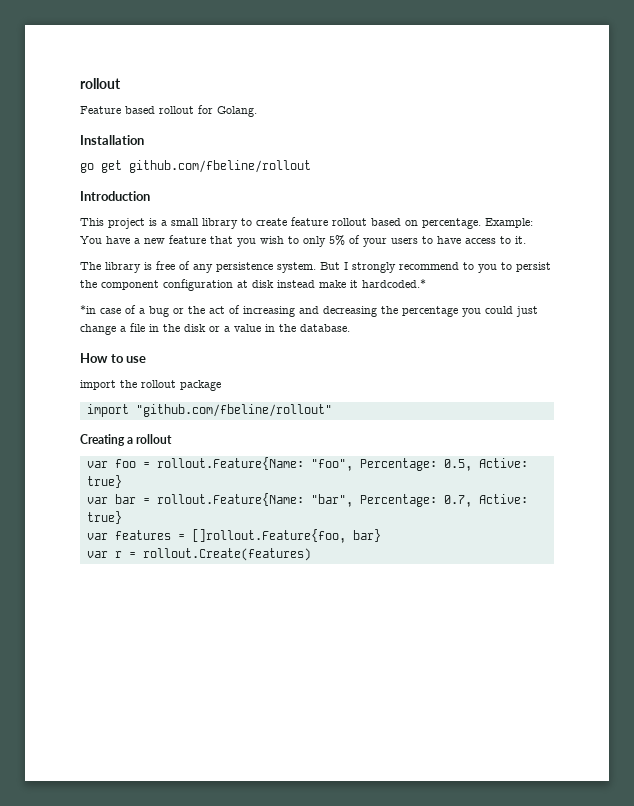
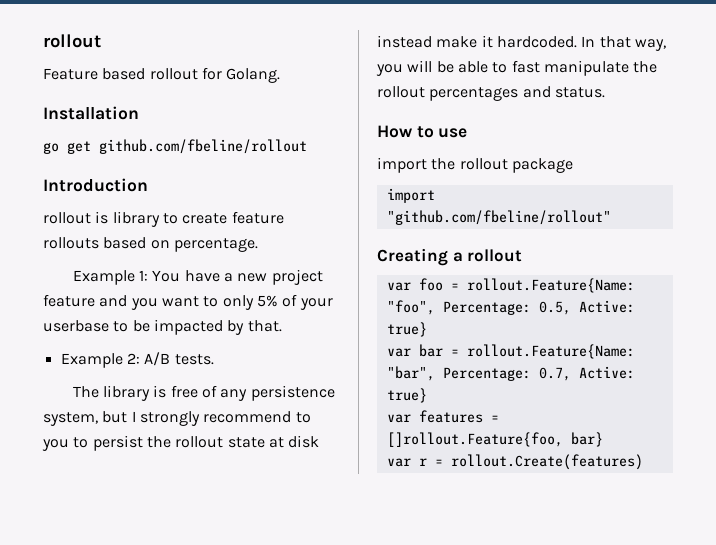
- This project is a small library to create feature rollout based on percentage. Example: You have a new feature that you wish to only 5% of your users to have access to it.
+ rollout is library to create feature rollouts based on percentage.
+ Example 1: You have a new project feature and you want to only 5% of your userbase to be impacted by that.
+ Example 2: A/B tests.
- The library is free of any persistence system. But I strongly recommend to you to persist the component configuration at disk instead make it hardcoded.*
- *in case of a bug or the act of increasing and decreasing the percentage you could just change a file in the disk or a value in the database.
+ The library is free of any persistence system, but I strongly recommend to you to persist the rollout state at disk instead make it hardcoded. In that way, you will be able to fast manipulate the rollout percentages and status.

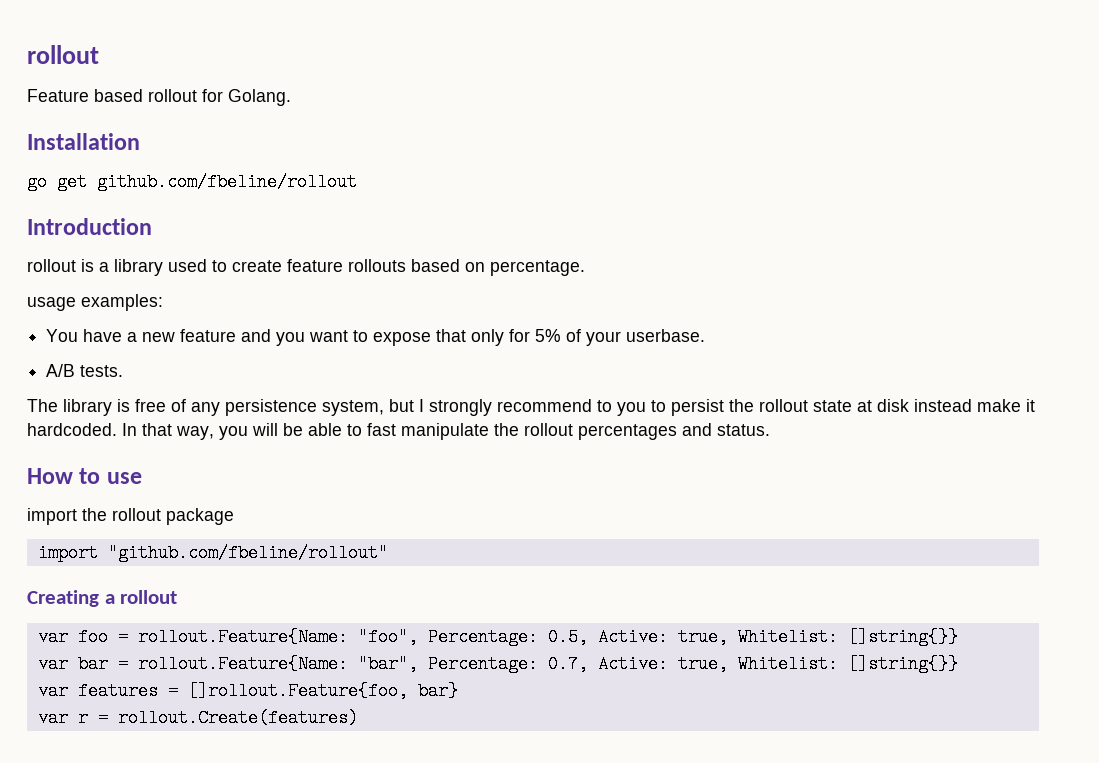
- rollout is library to create feature rollouts based on percentage.
+ rollout is a library used to create feature rollouts based on percentage.
- Example 1: You have a new project feature and you want to only 5% of your userbase to be impacted by that.
- Example 2: A/B tests.
+ usage examples:
+ You have a new feature and you want to expose that only for 5% of your userbase.
+ A/B tests.
- var foo = rollout.Feature{Name: "foo", Percentage: 0.5, Active: true}
+ var foo = rollout.Feature{Name: "foo", Percentage: 0.5, Active: true, Whitelist: []string{}}
- var bar = rollout.Feature{Name: "bar", Percentage: 0.7, Active: true}
+ var bar = rollout.Feature{Name: "bar", Percentage: 0.7, Active: true, Whitelist: []string{}}

